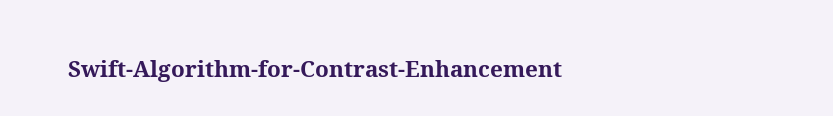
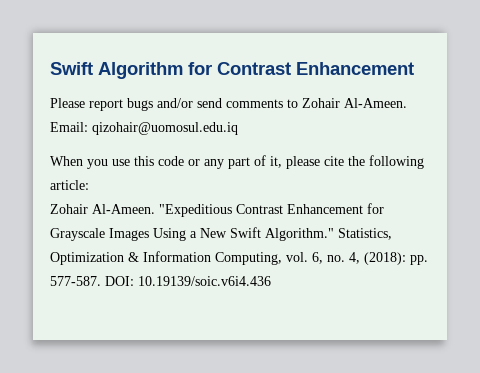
- Swift-Algorithm-for-Contrast-Enhancement
+ Swift Algorithm for Contrast Enhancement
+ Please report bugs and/or send comments to Zohair Al-Ameen. Email: qizohair@uomosul.edu.iq
+ When you use this code or any part of it, please cite the following article:
+ Zohair Al-Ameen. "Expeditious Contrast Enhancement for Grayscale Images Using a New Swift Algorithm." Statistics, Optimization & Information Computing, vol. 6, no. 4, (2018): pp. 577-587. DOI: 10.19139/soic.v6i4.436

